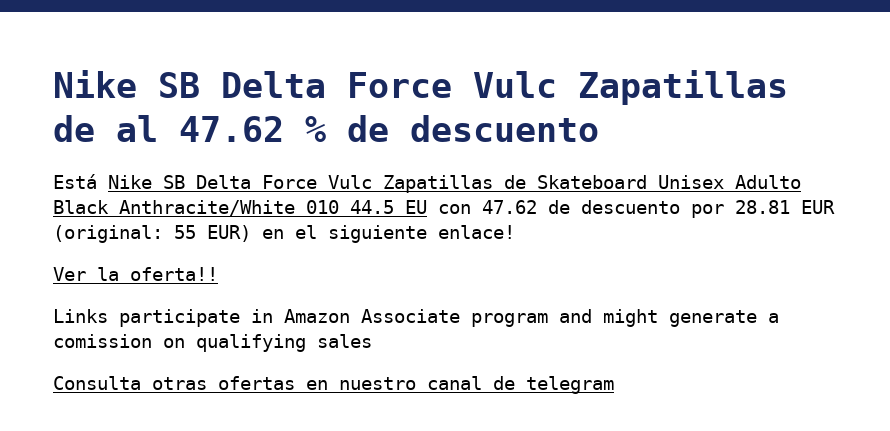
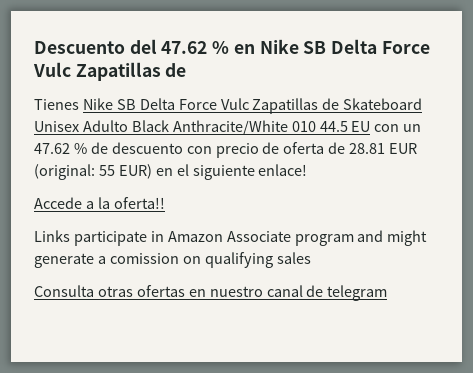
- Nike SB Delta Force Vulc Zapatillas de al 47.62 % de descuento
- Está Nike SB Delta Force Vulc Zapatillas de Skateboard Unisex Adulto Black Anthracite/White 010 44.5 EU con 47.62 de descuento por 28.81 EUR (original: 55 EUR) en el siguiente enlace!
+ Descuento del 47.62 % en Nike SB Delta Force Vulc Zapatillas de
+ Tienes Nike SB Delta Force Vulc Zapatillas de Skateboard Unisex Adulto Black Anthracite/White 010 44.5 EU con un 47.62 % de descuento con precio de oferta de 28.81 EUR (original: 55 EUR) en el siguiente enlace!
- Ver la oferta!!
+ Accede a la oferta!!

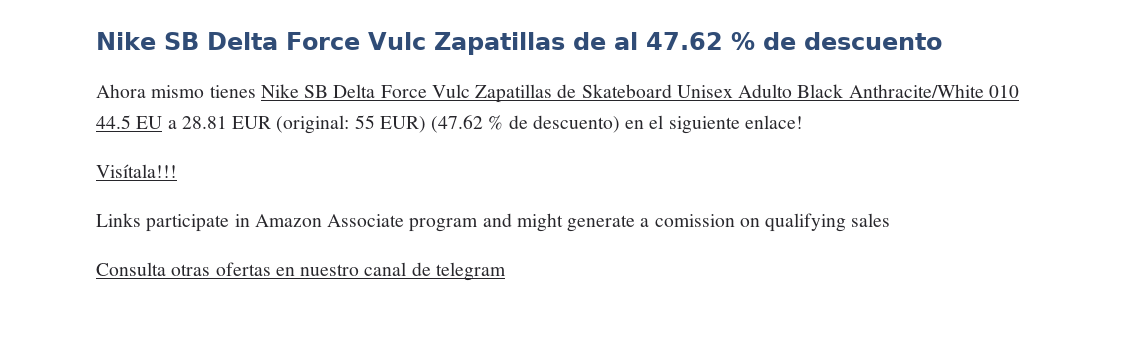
- Descuento del 47.62 % en Nike SB Delta Force Vulc Zapatillas de
- Tienes Nike SB Delta Force Vulc Zapatillas de Skateboard Unisex Adulto Black Anthracite/White 010 44.5 EU con un 47.62 % de descuento con precio de oferta de 28.81 EUR (original: 55 EUR) en el siguiente enlace!
+ Nike SB Delta Force Vulc Zapatillas de al 47.62 % de descuento
+ Ahora mismo tienes Nike SB Delta Force Vulc Zapatillas de Skateboard Unisex Adulto Black Anthracite/White 010 44.5 EU a 28.81 EUR (original: 55 EUR) (47.62 % de descuento) en el siguiente enlace!
- Accede a la oferta!!
+ Visítala!!!

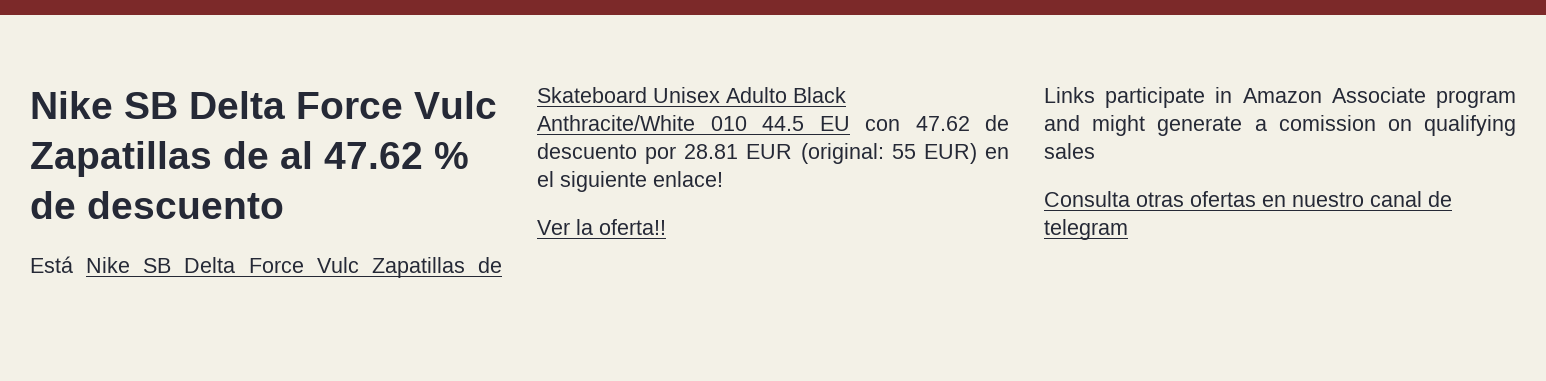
- Ahora mismo tienes Nike SB Delta Force Vulc Zapatillas de Skateboard Unisex Adulto Black Anthracite/White 010 44.5 EU a 28.81 EUR (original: 55 EUR) (47.62 % de descuento) en el siguiente enlace!
+ Está Nike SB Delta Force Vulc Zapatillas de Skateboard Unisex Adulto Black Anthracite/White 010 44.5 EU con 47.62 de descuento por 28.81 EUR (original: 55 EUR) en el siguiente enlace!
- Visítala!!!
+ Ver la oferta!!

